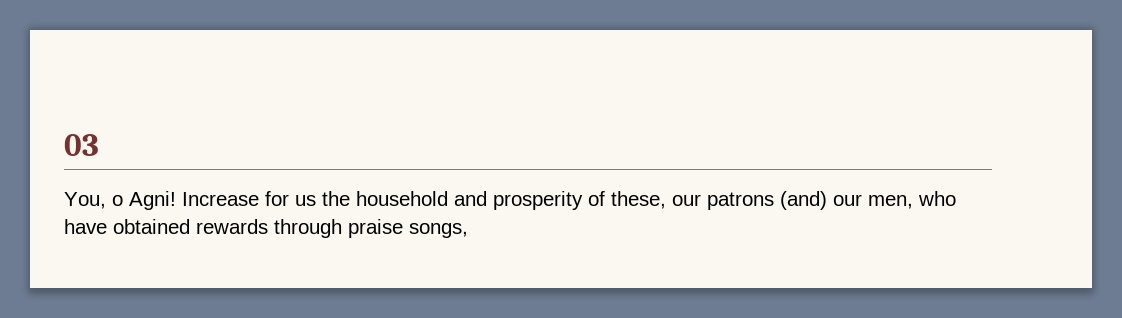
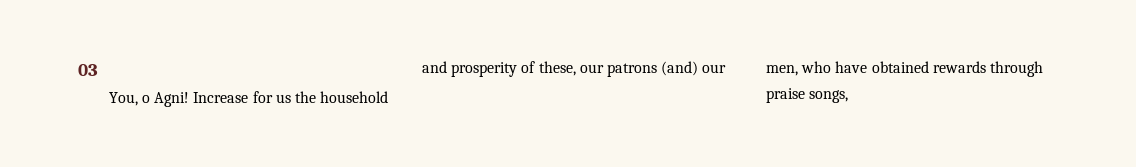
- Increase for us the household and prosperity of these, our patrons (and) our men, who have obtained rewards through praise songs,
+ Increase for us the household and prosperity of these, our patrons (and) our men, who have obtained rewards through
+ praise songs,

